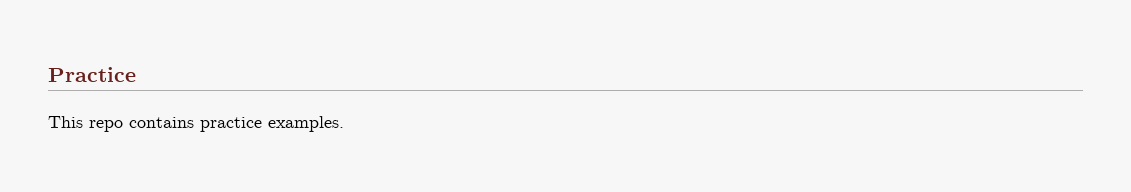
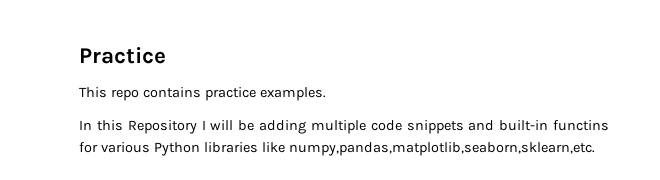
+ In this Repository I will be adding multiple code snippets and built-in functins for various Python libraries like numpy,pandas,matplotlib,seaborn,sklearn,etc.

